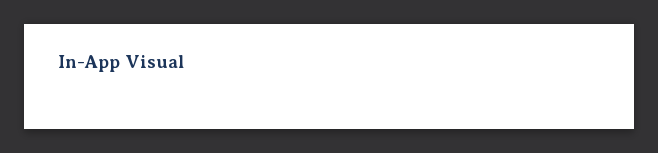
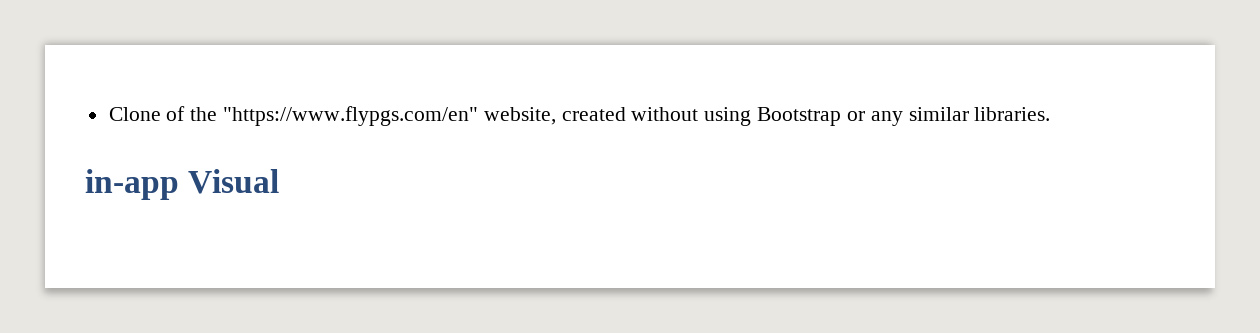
- In-App Visual
+ Clone of the "https://www.flypgs.com/en" website, created without using Bootstrap or any similar libraries.
+ in-app Visual

